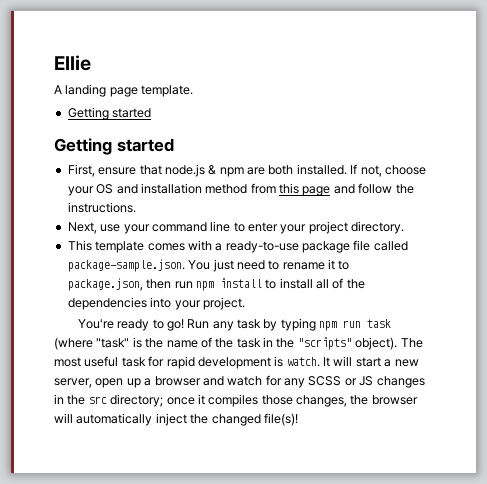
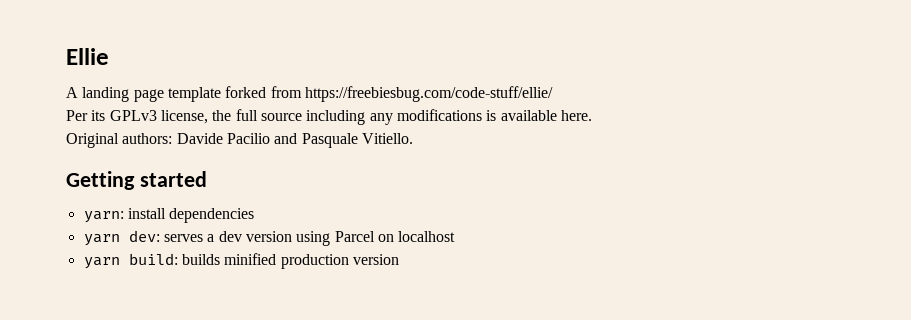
- A landing page template.
+ A landing page template forked from https://freebiesbug.com/code-stuff/ellie/
+ Per its GPLv3 license, the full source including any modifications is available here.
+ Original authors: Davide Pacilio and Pasquale Vitiello.
  Getting started
- Getting started
- First, ensure that node.js & npm are both installed. If not, choose your OS and installation method from this page and follow the instructions.
- Next, use your command line to enter your project directory.
- This template comes with a ready-to-use package file called package-sample.json. You just need to rename it to package.json, then run npm install to install all of the dependencies into your project.
- You're ready to go! Run any task by typing npm run task (where "task" is the name of the task in the "scripts" object). The most useful task for rapid development is watch. It will start a new server, open up a browser and watch for any SCSS or JS changes in the src directory; once it compiles those changes, the browser will automatically inject the changed file(s)!
+ yarn: install dependencies
+ yarn dev: serves a dev version using Parcel on localhost
+ yarn build: builds minified production version

